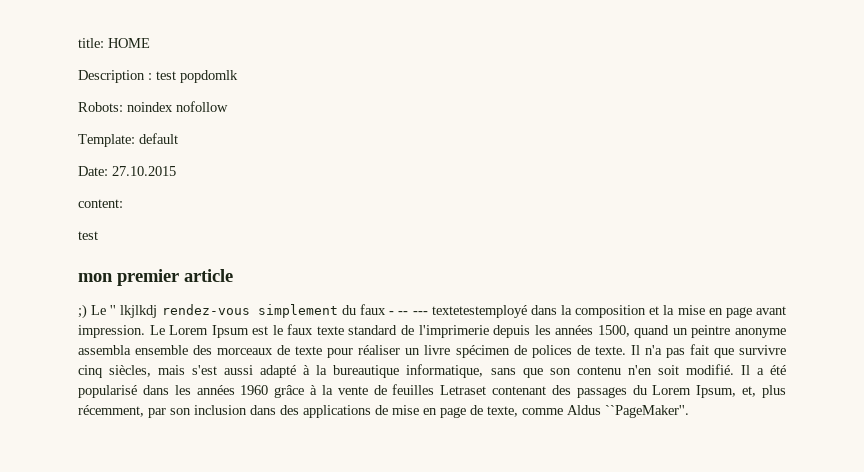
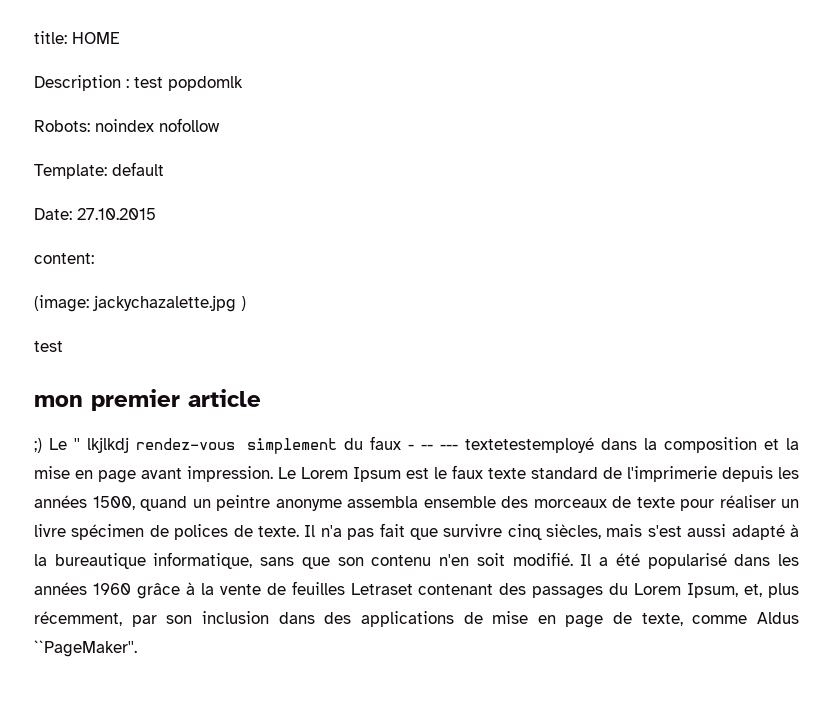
+ (image: jackychazalette.jpg )

